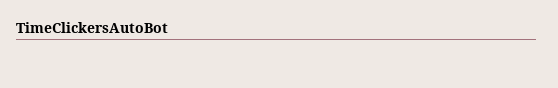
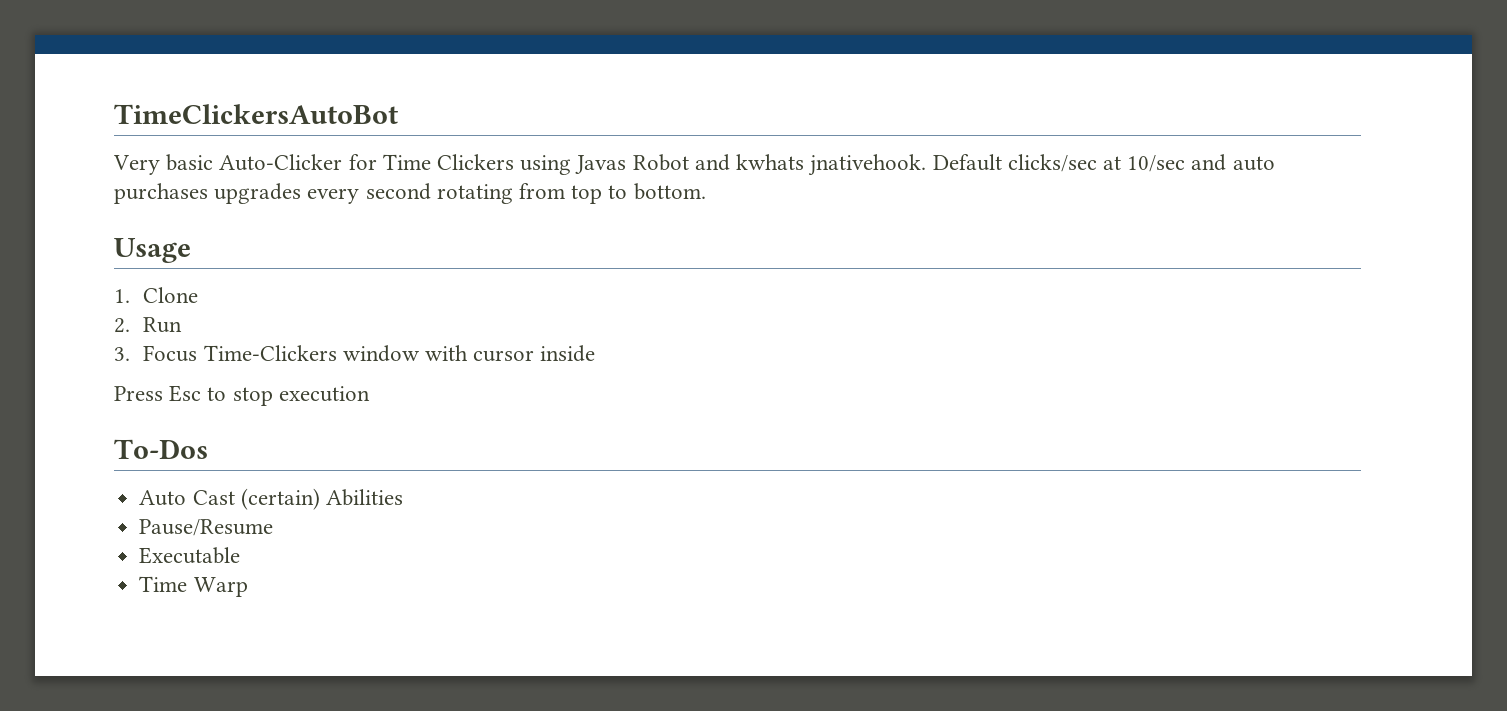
+ Very basic Auto-Clicker for Time Clickers using Javas Robot and kwhats jnativehook. Default clicks/sec at 10/sec and auto purchases upgrades every second rotating from top to bottom.
+ Usage
+ 1. Clone
+ 2. Run
+ 3. Focus Time-Clickers window with cursor inside
+ Press Esc to stop execution
+ To-Dos
+ Auto Cast (certain) Abilities
+ Pause/Resume
+ Executable
+ Time Warp

